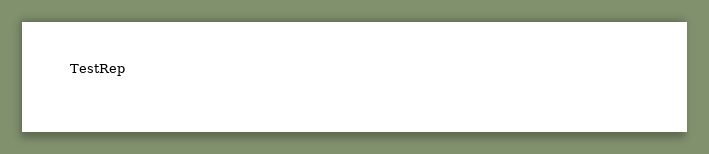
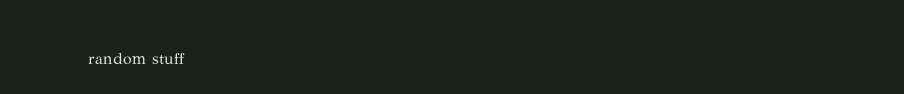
- TestRep
+ random stuff

